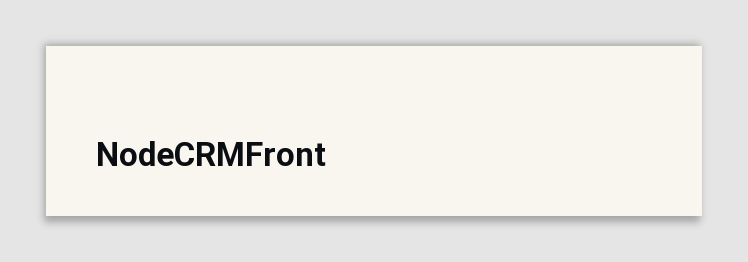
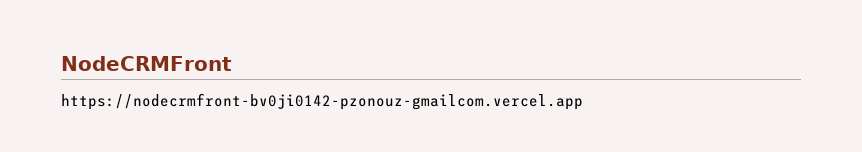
+ https://nodecrmfront-bv0ji0142-pzonouz-gmailcom.vercel.app

